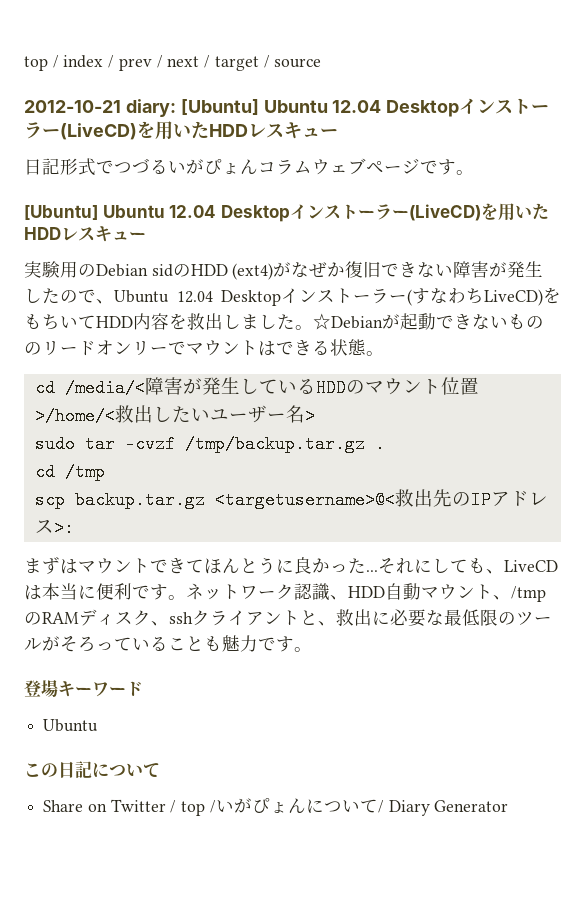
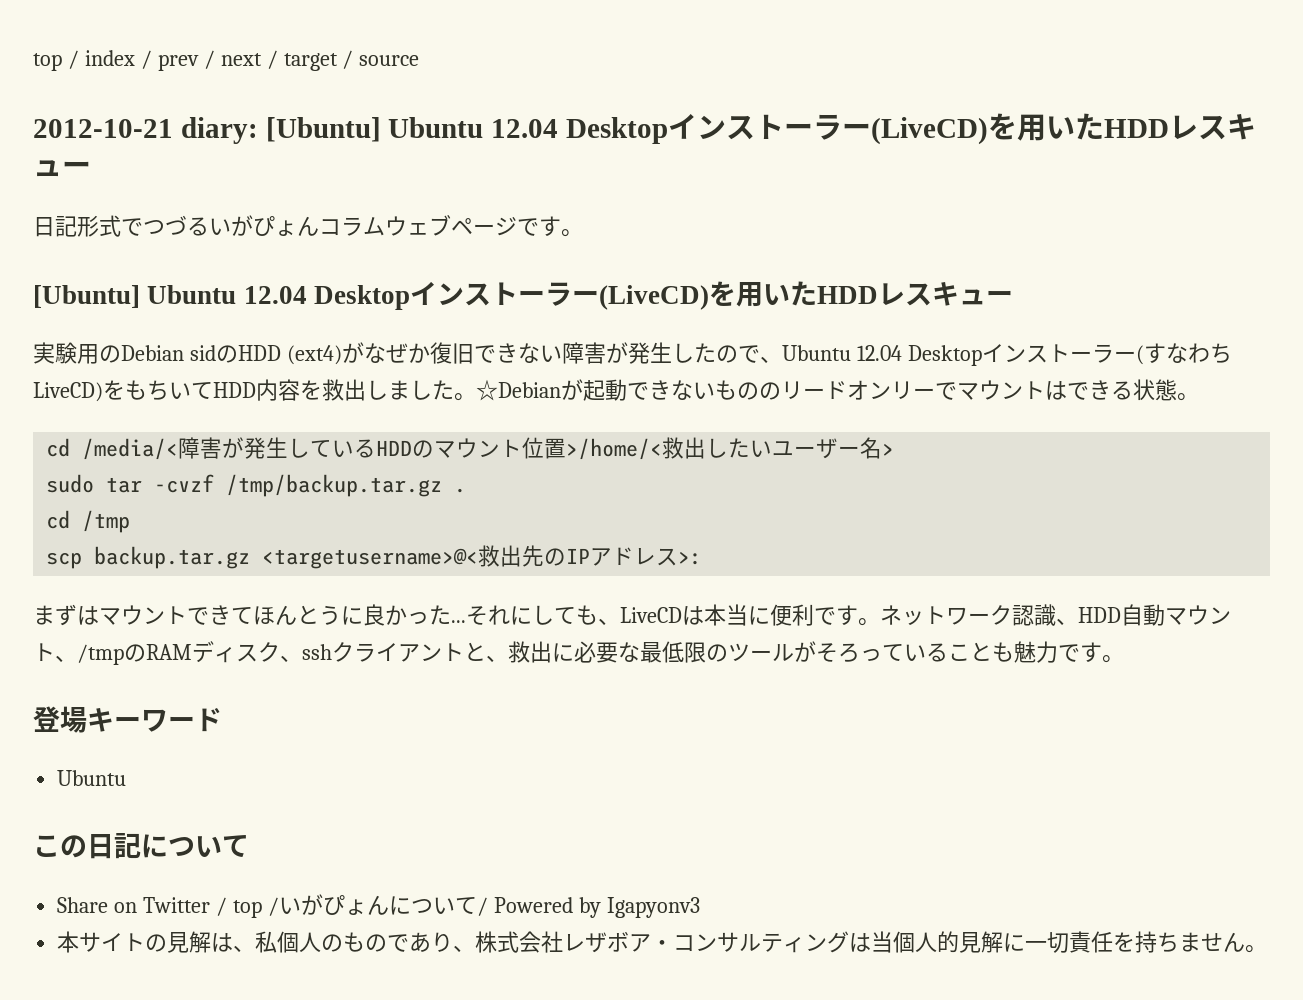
- Share on Twitter / top /いがぴょんについて/ Diary Generator
+ Share on Twitter / top /いがぴょんについて/ Powered by Igapyonv3
+ 本サイトの見解は、私個人のものであり、株式会社レザボア・コンサルティングは当個人的見解に一切責任を持ちません。

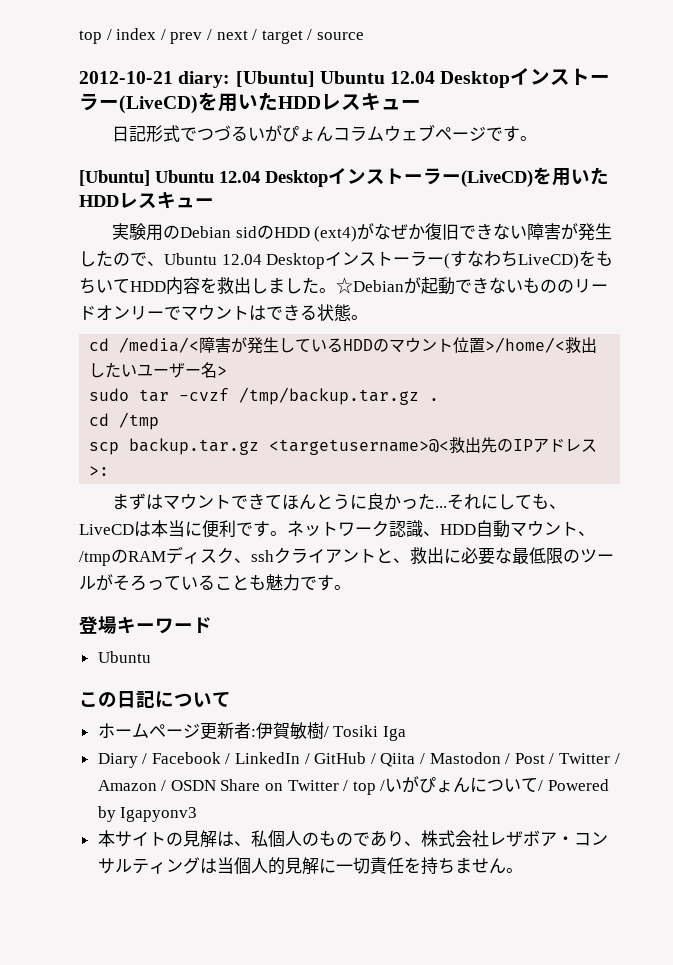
- Share on Twitter / top /いがぴょんについて/ Powered by Igapyonv3
+ ホームページ更新者:伊賀敏樹/ Tosiki Iga
+ Diary / Facebook / LinkedIn / GitHub / Qiita / Mastodon / Post / Twitter / Amazon / OSDN Share on Twitter / top /いがぴょんについて/ Powered by Igapyonv3

